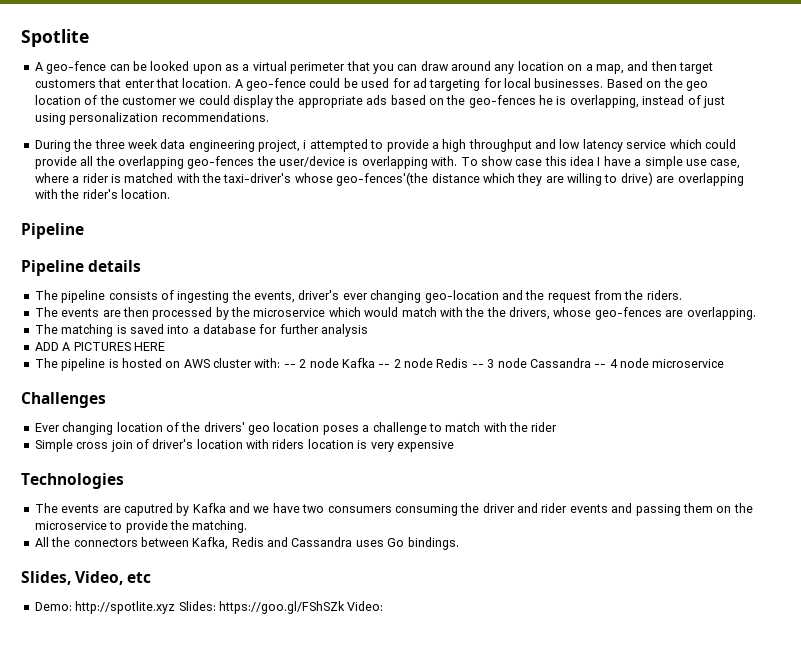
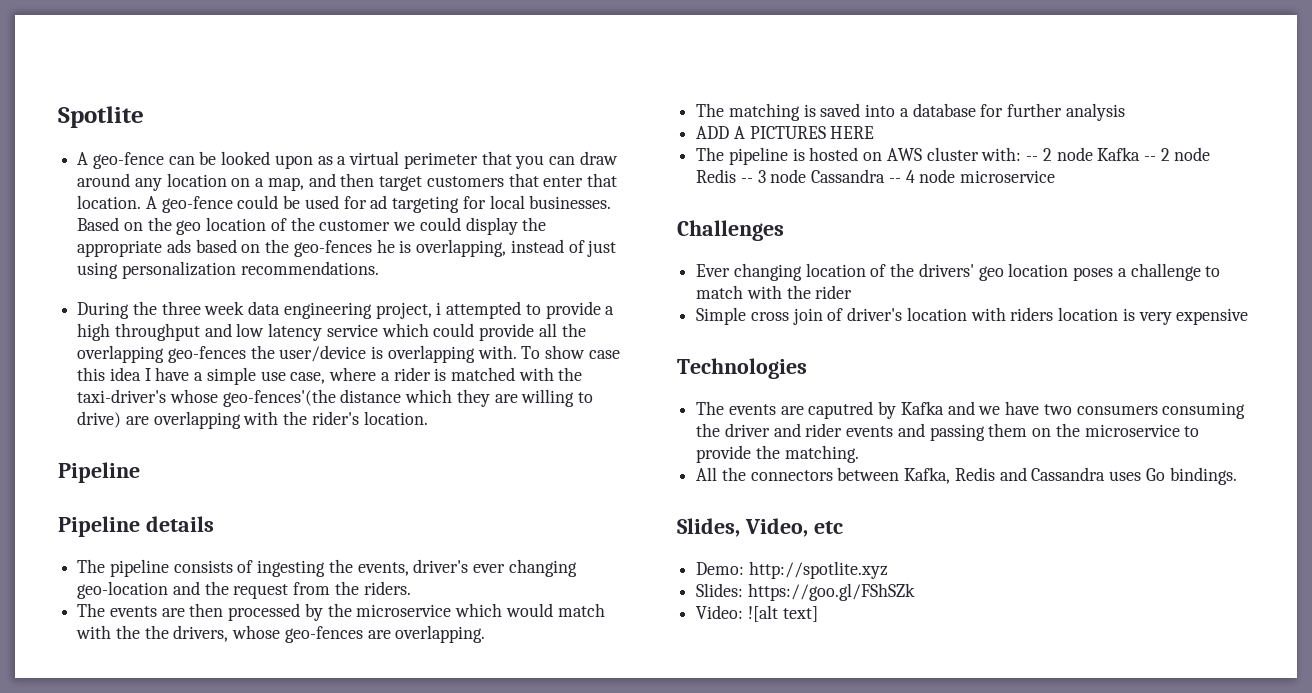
- Demo: http://spotlite.xyz Slides: https://goo.gl/FShSZk Video:
+ Demo: http://spotlite.xyz
+ Slides: https://goo.gl/FShSZk
+ Video: ![alt text]

